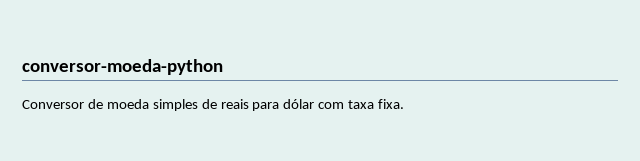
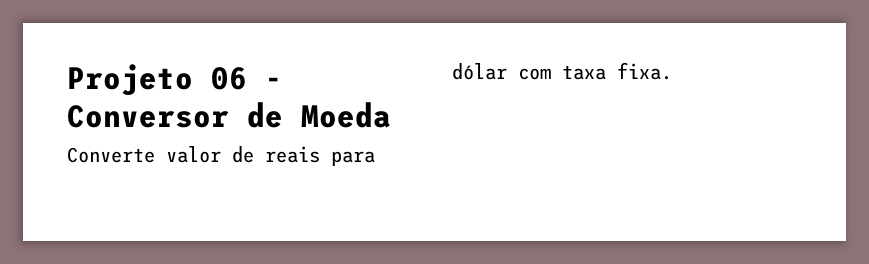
- conversor-moeda-python
- Conversor de moeda simples de reais para dólar com taxa fixa.
+ Projeto 06 - Conversor de Moeda
+ Converte valor de reais para dólar com taxa fixa.

